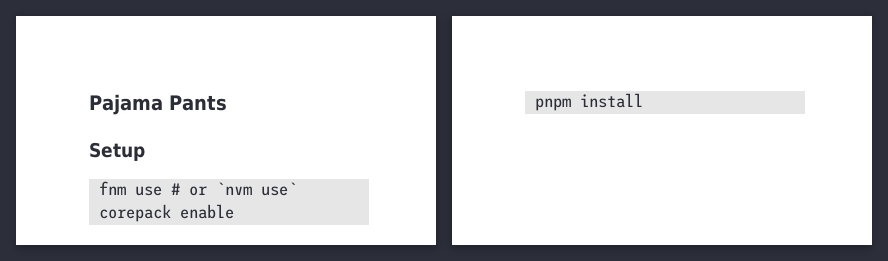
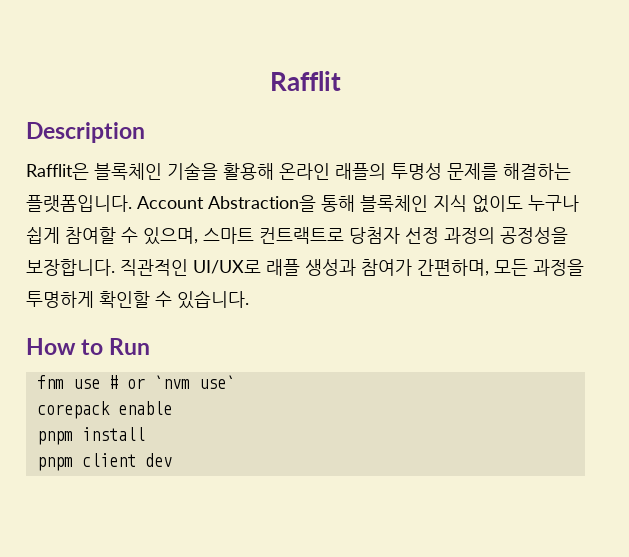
- Pajama Pants
- Setup
+ Rafflit
+ Description
+ Rafflit은 블록체인 기술을 활용해 온라인 래플의 투명성 문제를 해결하는 플랫폼입니다. Account Abstraction을 통해 블록체인 지식 없이도 누구나 쉽게 참여할 수 있으며, 스마트 컨트랙트로 당첨자 선정 과정의 공정성을 보장합니다. 직관적인 UI/UX로 래플 생성과 참여가 간편하며, 모든 과정을 투명하게 확인할 수 있습니다.
+ How to Run
+ pnpm client dev

